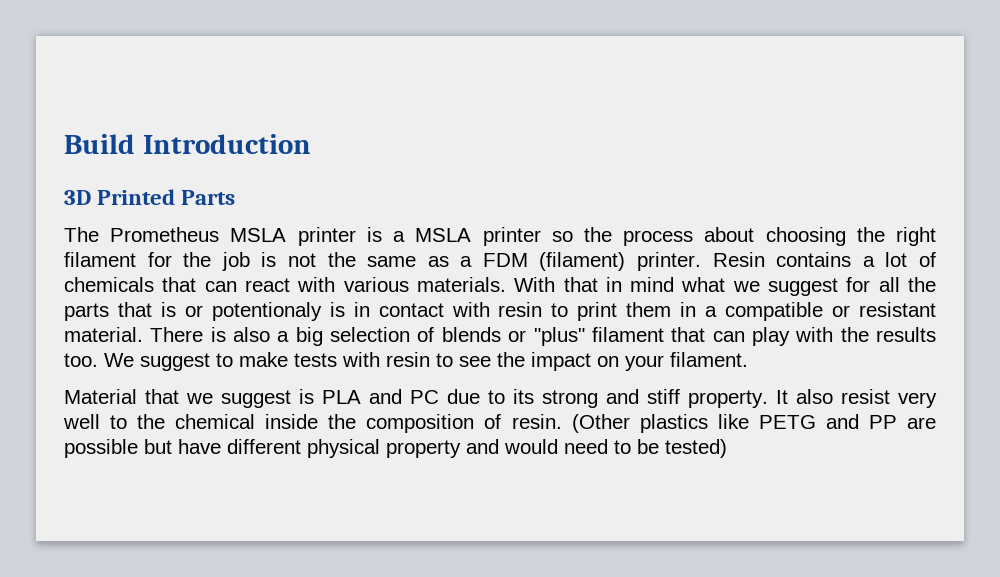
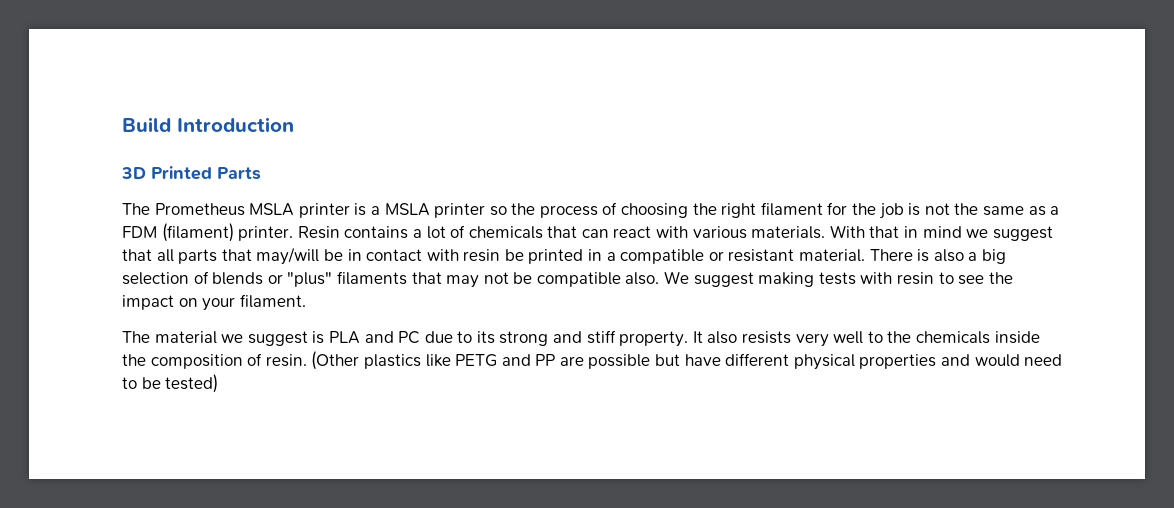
- The Prometheus MSLA printer is a MSLA printer so the process about choosing the right filament for the job is not the same as a FDM (filament) printer.
+ The Prometheus MSLA printer is a MSLA printer so the process of choosing the right filament for the job is not the same as a FDM (filament) printer.
- With that in mind what we suggest for all the parts that is or potentionaly is in contact with resin to print them in a compatible or resistant material.
+ With that in mind we suggest that all parts that may/will be in contact with resin be printed in a compatible or resistant material.
- There is also a big selection of blends or "plus" filament that can play with the results too. We suggest to make tests with resin to see the impact on your filament.
+ There is also a big selection of blends or "plus" filaments that may not be compatible also. We suggest making tests with resin to see the impact on your filament.
- Material that we suggest is PLA and PC due to its strong and stiff property.
+ The material we suggest is PLA and PC due to its strong and stiff property.
- It also resist very well to the chemical inside the composition of resin.
+ It also resists very well to the chemicals inside the composition of resin.
- (Other plastics like PETG and PP are possible but have different physical property and would need to be tested)
+ (Other plastics like PETG and PP are possible but have different physical properties and would need to be tested)

